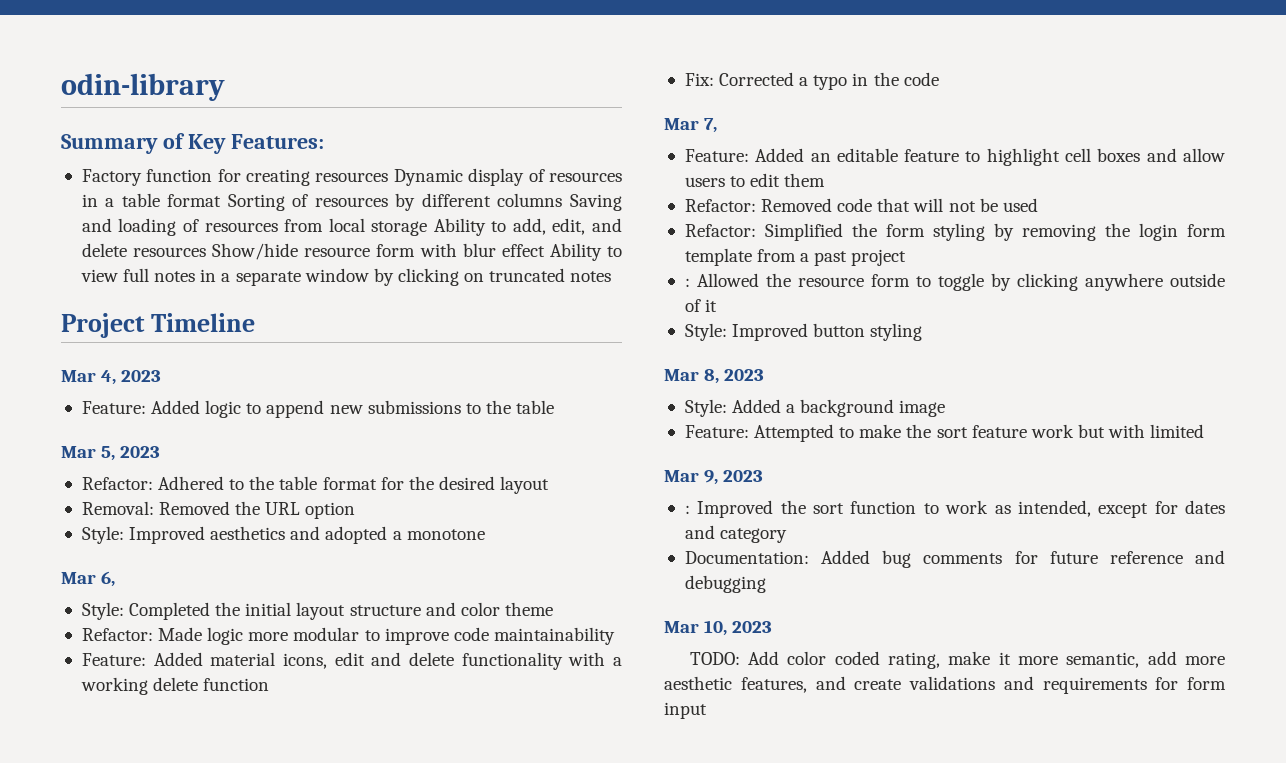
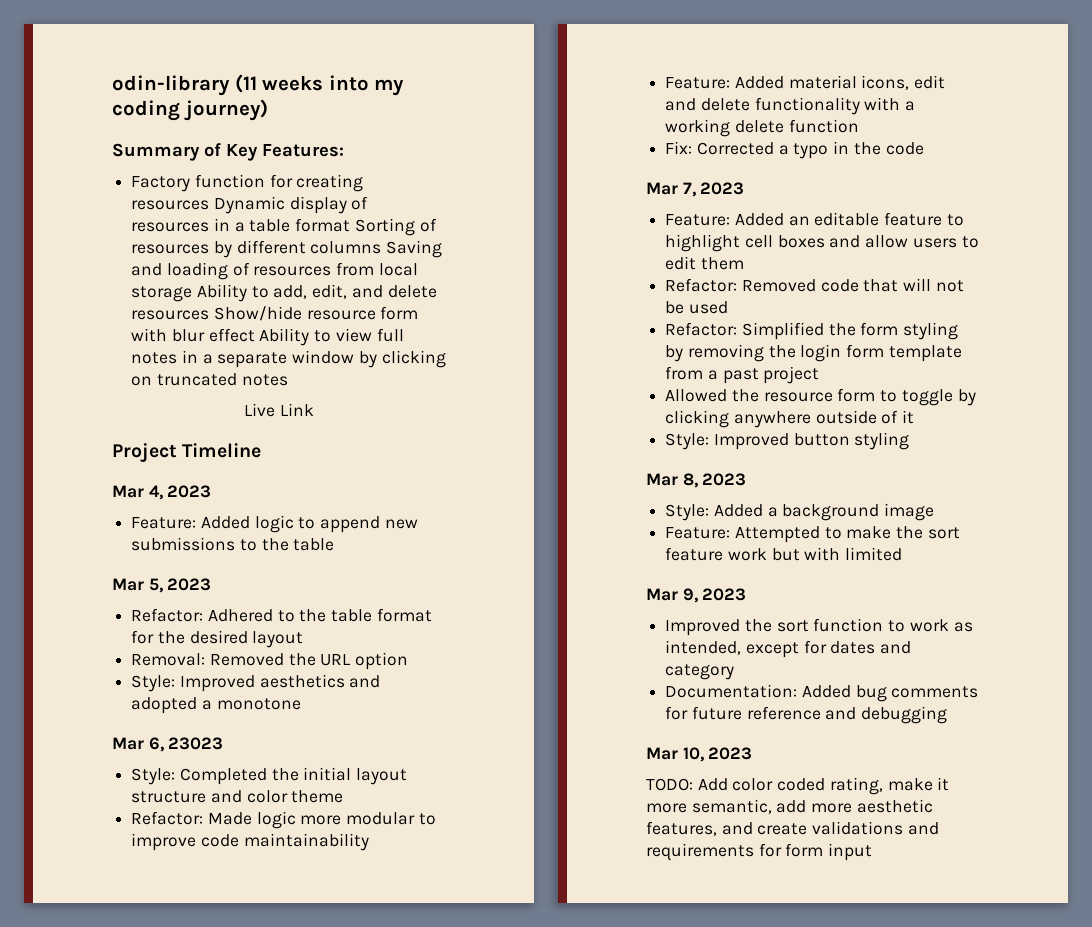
- odin-library
+ odin-library (11 weeks into my coding journey)
+ Live Link
- Mar 6,
+ Mar 6, 23023
- Mar 7,
+ Mar 7, 2023
- : Allowed the resource form to toggle by clicking anywhere outside of it
+ Allowed the resource form to toggle by clicking anywhere outside of it
- : Improved the sort function to work as intended, except for dates and category
+ Improved the sort function to work as intended, except for dates and category

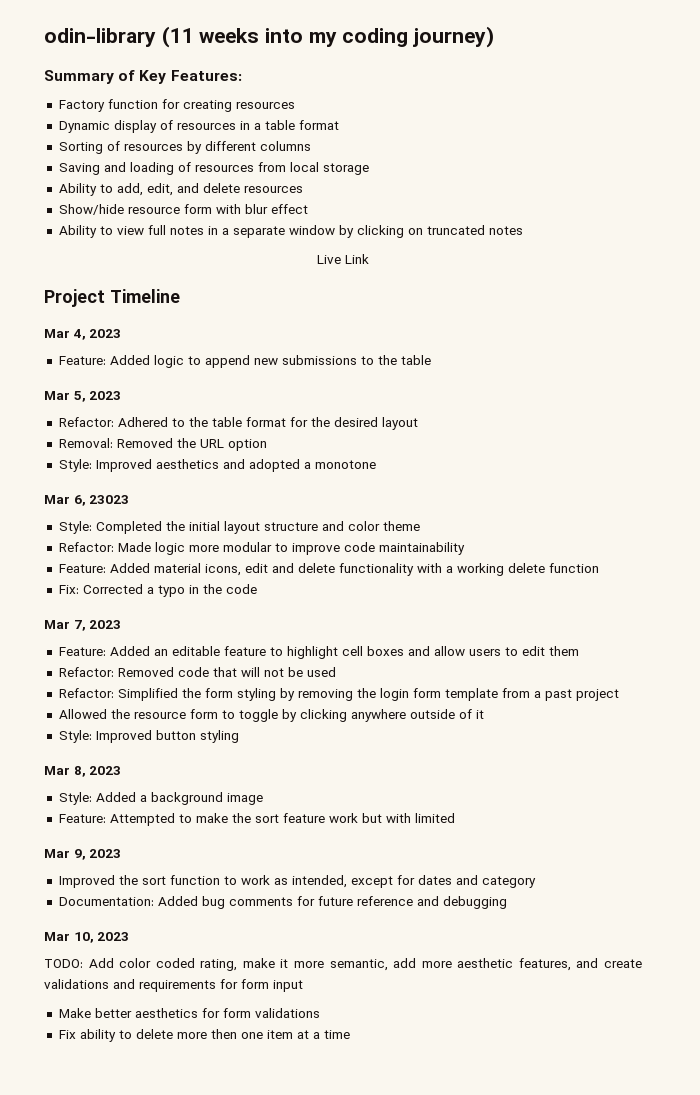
- Factory function for creating resources Dynamic display of resources in a table format Sorting of resources by different columns Saving and loading of resources from local storage Ability to add, edit, and delete resources Show/hide resource form with blur effect Ability to view full notes in a separate window by clicking on truncated notes
+ Factory function for creating resources
+ Dynamic display of resources in a table format
+ Sorting of resources by different columns
+ Saving and loading of resources from local storage
+ Ability to add, edit, and delete resources
+ Show/hide resource form with blur effect
+ Ability to view full notes in a separate window by clicking on truncated notes
+ Make better aesthetics for form validations
+ Fix ability to delete more then one item at a time

